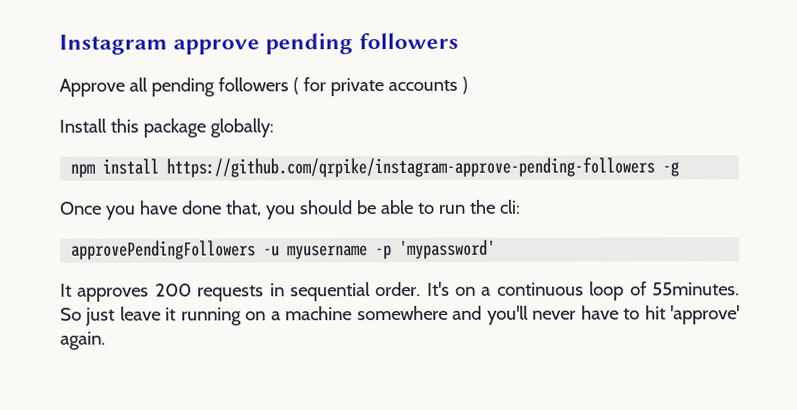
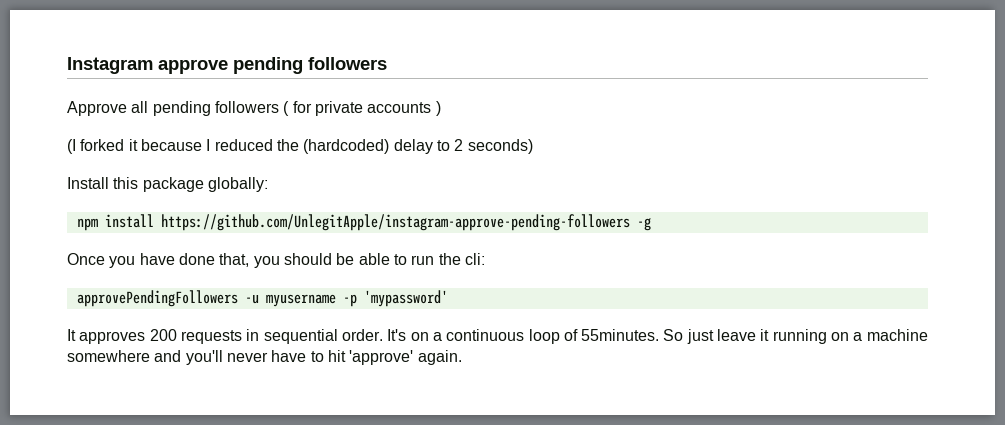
+ (I forked it because I reduced the (hardcoded) delay to 2 seconds)
- npm install https://github.com/qrpike/instagram-approve-pending-followers -g
+ npm install https://github.com/UnlegitApple/instagram-approve-pending-followers -g

